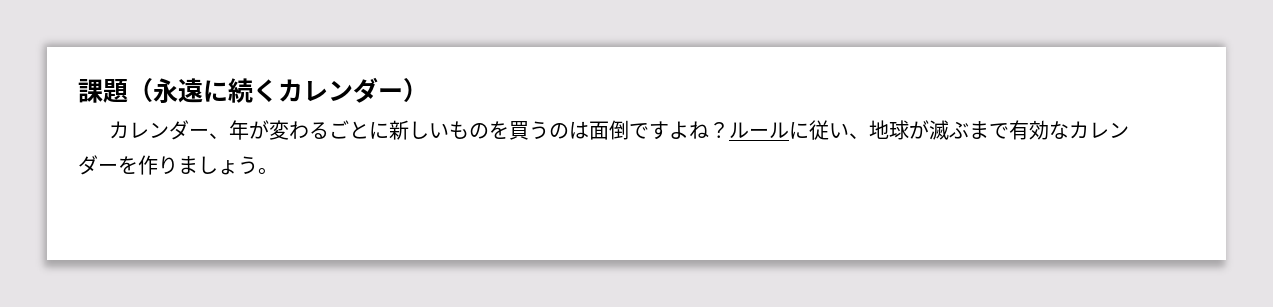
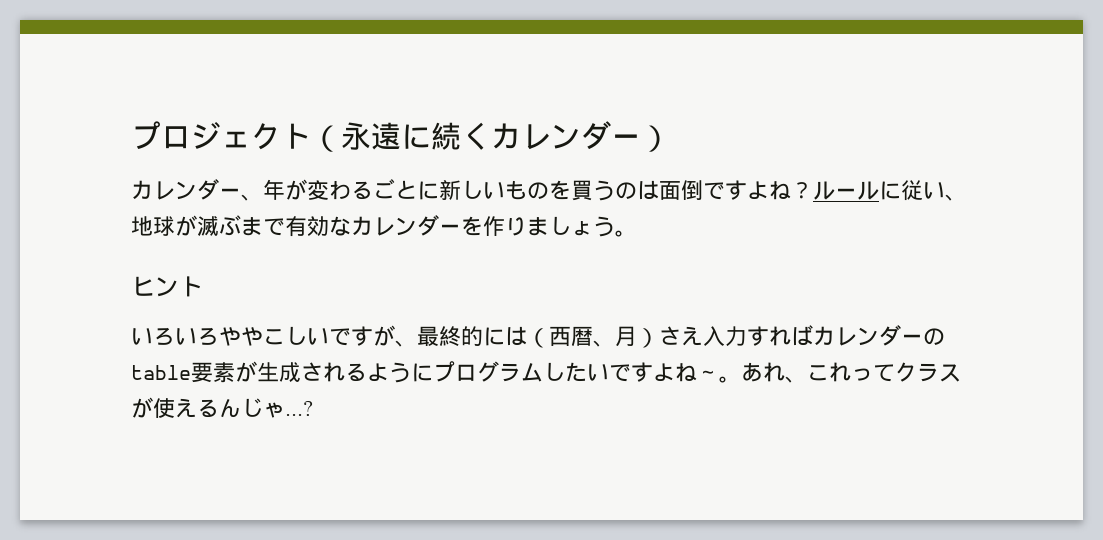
- 課題（永遠に続くカレンダー）
+ プロジェクト（永遠に続くカレンダー）
+ ヒント
+ いろいろややこしいですが、最終的には（西暦、月）さえ入力すればカレンダーのtable要素が生成されるようにプログラムしたいですよね～。あれ、これってクラスが使えるんじゃ...?

